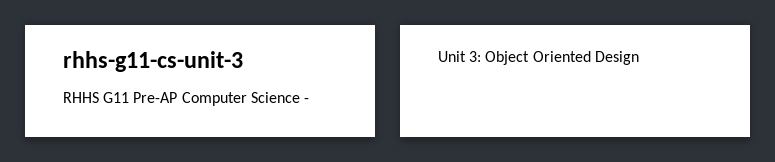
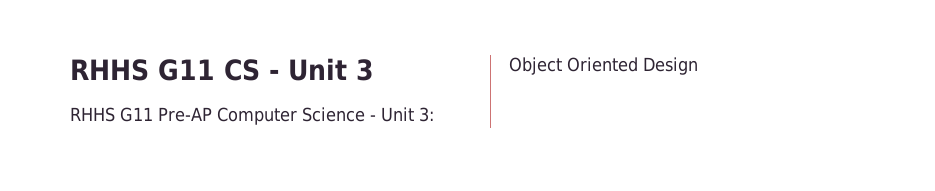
- rhhs-g11-cs-unit-3
+ RHHS G11 CS - Unit 3

